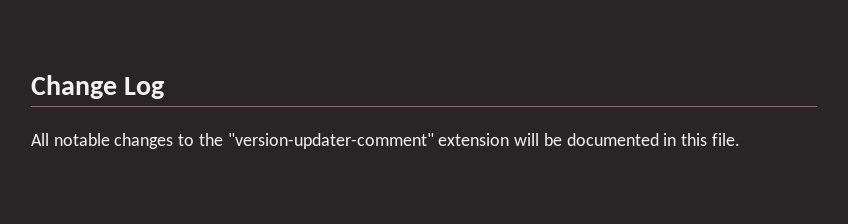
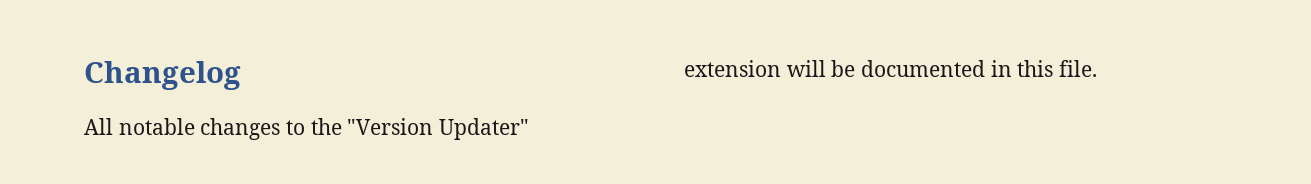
- Change Log
+ Changelog
- All notable changes to the "version-updater-comment" extension will be documented in this file.
+ All notable changes to the "Version Updater" extension will be documented in this file.

